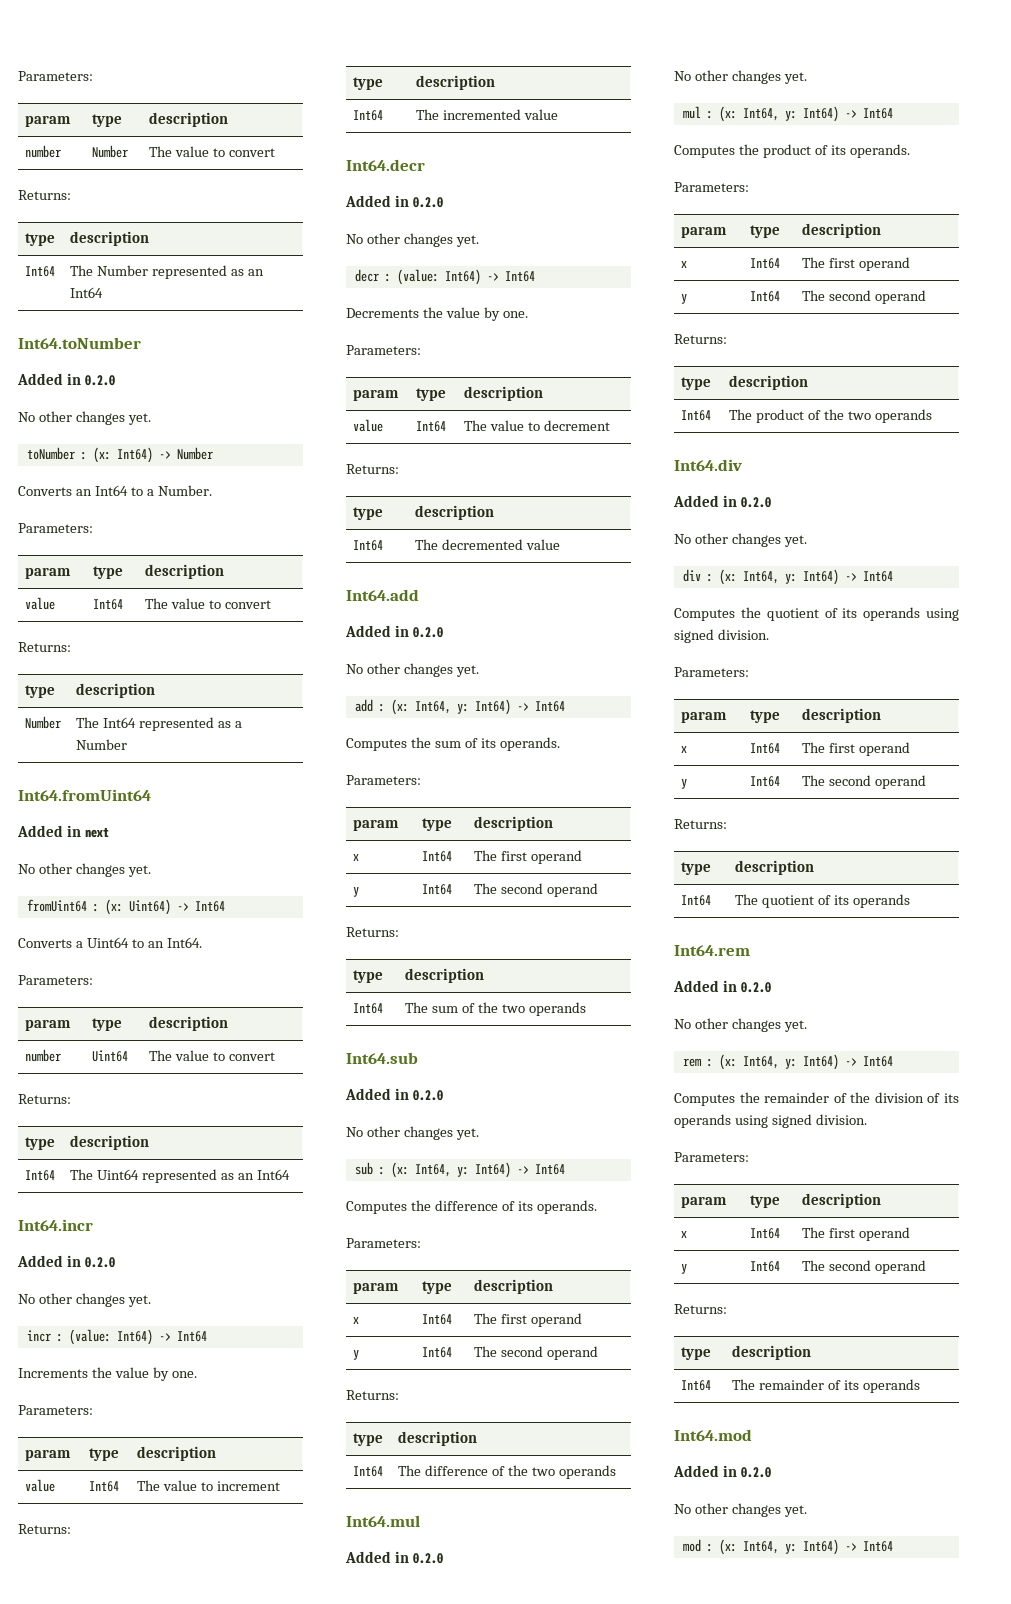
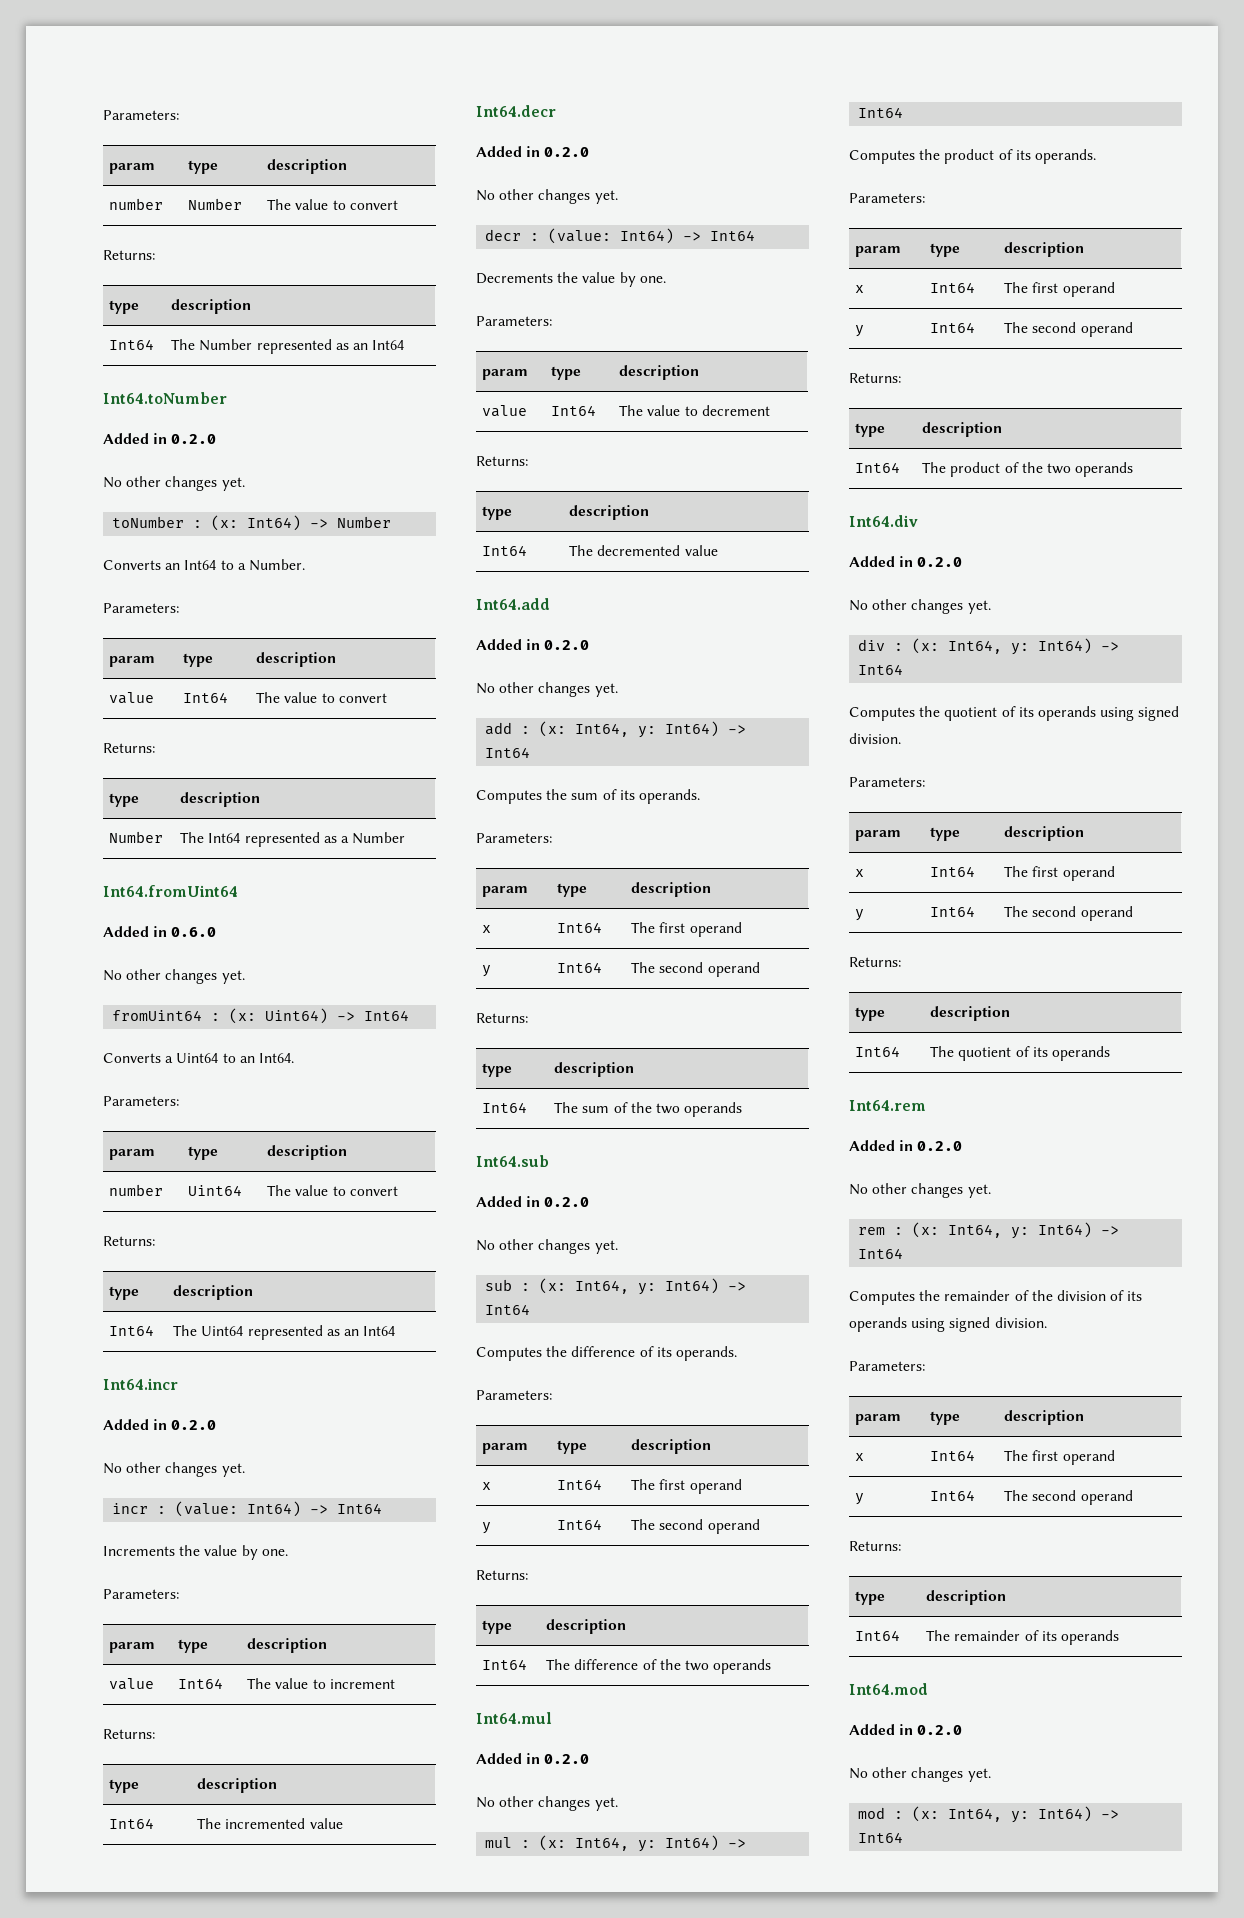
- Added in next
+ Added in 0.6.0

